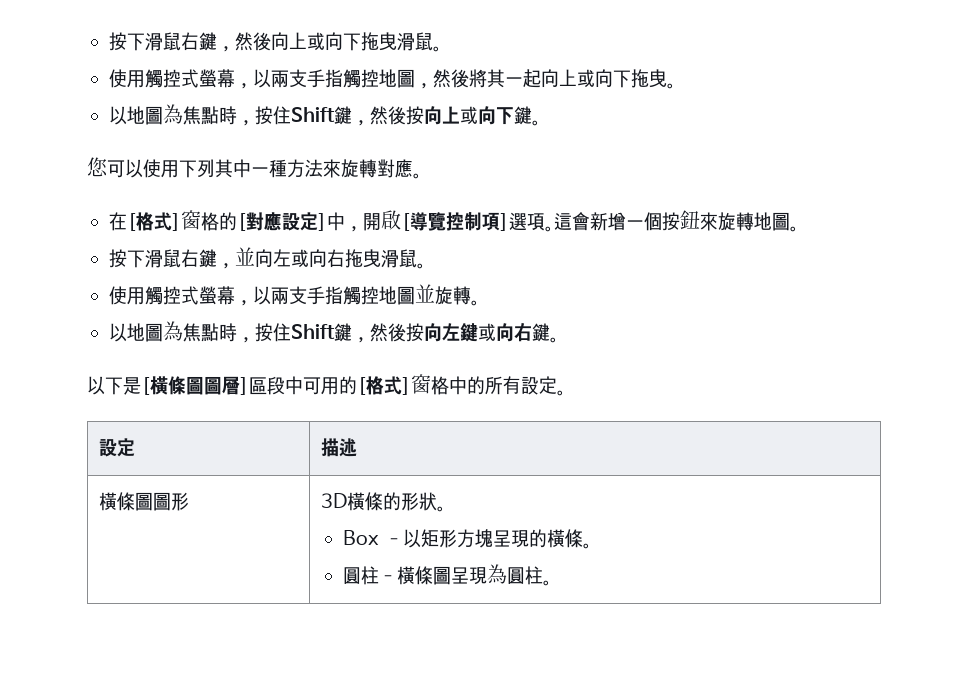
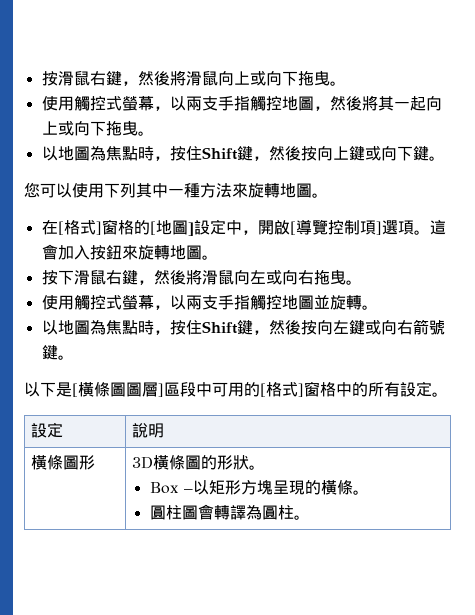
- 按下滑鼠右鍵，然後向上或向下拖曳滑鼠。
+ 按滑鼠右鍵，然後將滑鼠向上或向下拖曳。
- 以地圖為焦點時，按住Shift鍵，然後按向上或向下鍵。
+ 以地圖為焦點時，按住Shift鍵，然後按向上鍵或向下鍵。
- 您可以使用下列其中一種方法來旋轉對應。
+ 您可以使用下列其中一種方法來旋轉地圖。
- 在[格式]窗格的[對應設定]中，開啟[導覽控制項]選項。
+ 在[格式]窗格的[地圖]設定中，開啟[導覽控制項]選項。
- 這會新增一個按鈕來旋轉地圖。
+ 這會加入按鈕來旋轉地圖。
- 按下滑鼠右鍵，並向左或向右拖曳滑鼠。
+ 按下滑鼠右鍵，然後將滑鼠向左或向右拖曳。
- 以地圖為焦點時，按住Shift鍵，然後按向左鍵或向右鍵。
+ 以地圖為焦點時，按住Shift鍵，然後按向左鍵或向右箭號鍵。
- 設定 | 描述
- 橫條圖圖形 | 3D橫條的形狀。
+ 設定 | 說明
+ 橫條圖形 | 3D橫條圖的形狀。
  Box –以矩形方塊呈現的橫條。
- 圓柱–橫條圖呈現為圓柱。
+ 圓柱圖會轉譯為圓柱。

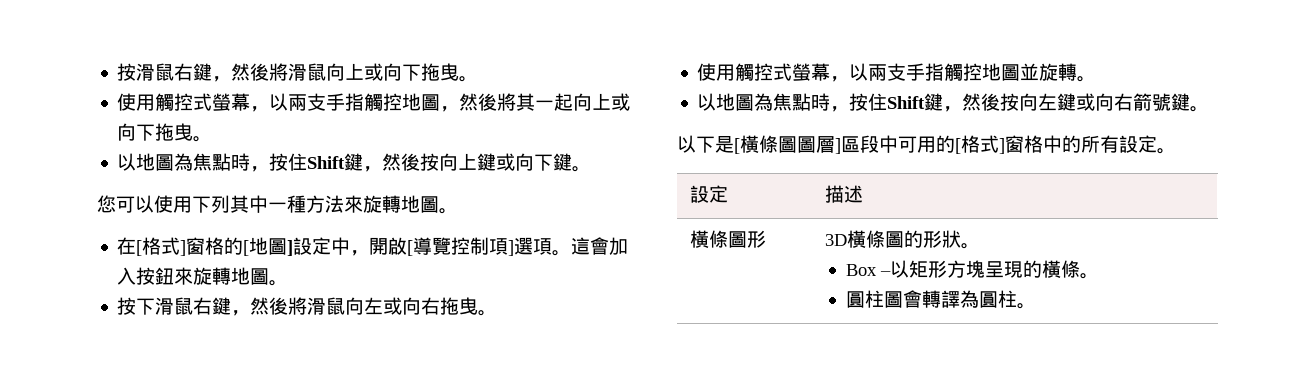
- 設定 | 說明
+ 設定 | 描述

